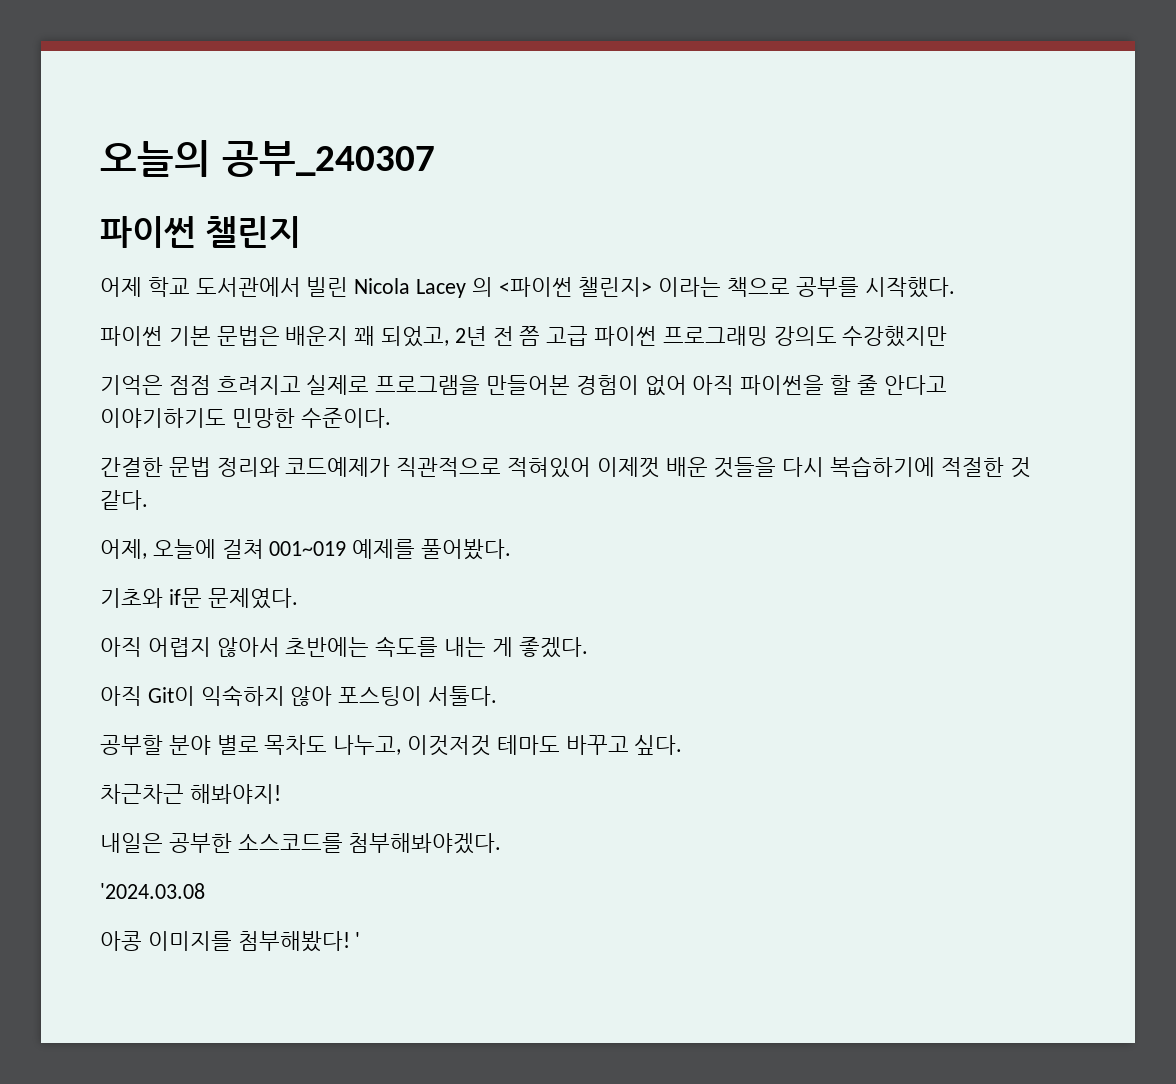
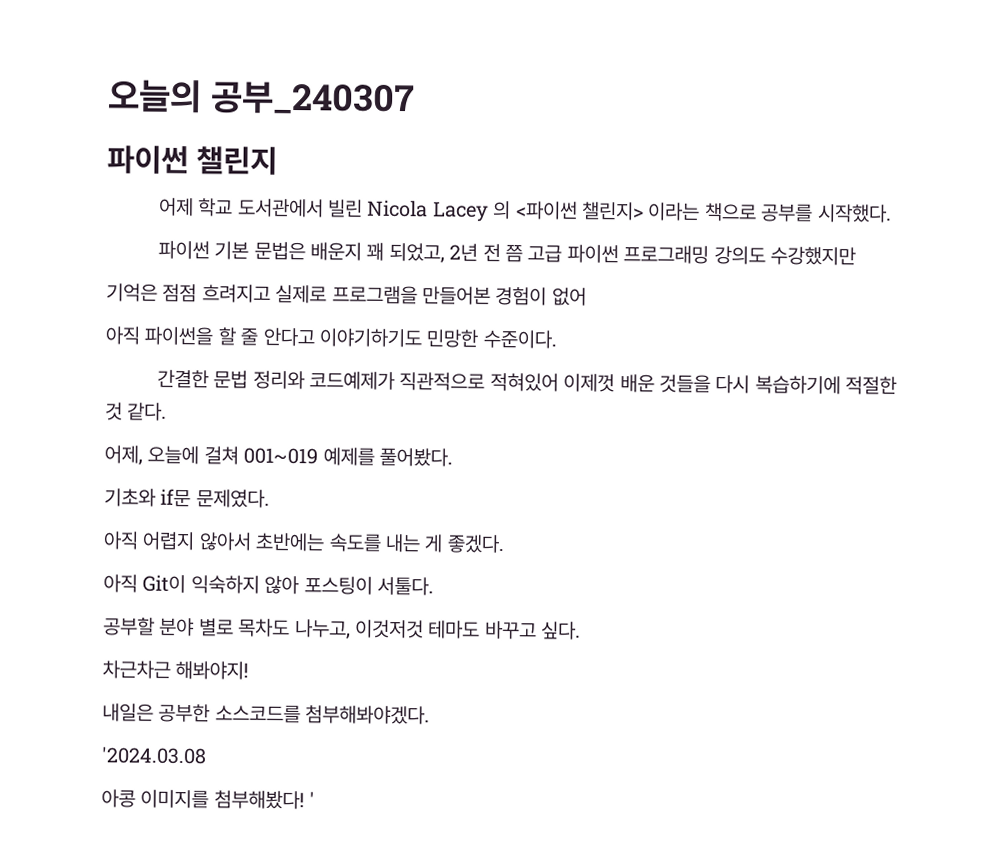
- 기억은 점점 흐려지고 실제로 프로그램을 만들어본 경험이 없어 아직 파이썬을 할 줄 안다고 이야기하기도 민망한 수준이다.
+ 기억은 점점 흐려지고 실제로 프로그램을 만들어본 경험이 없어
+ 아직 파이썬을 할 줄 안다고 이야기하기도 민망한 수준이다.

